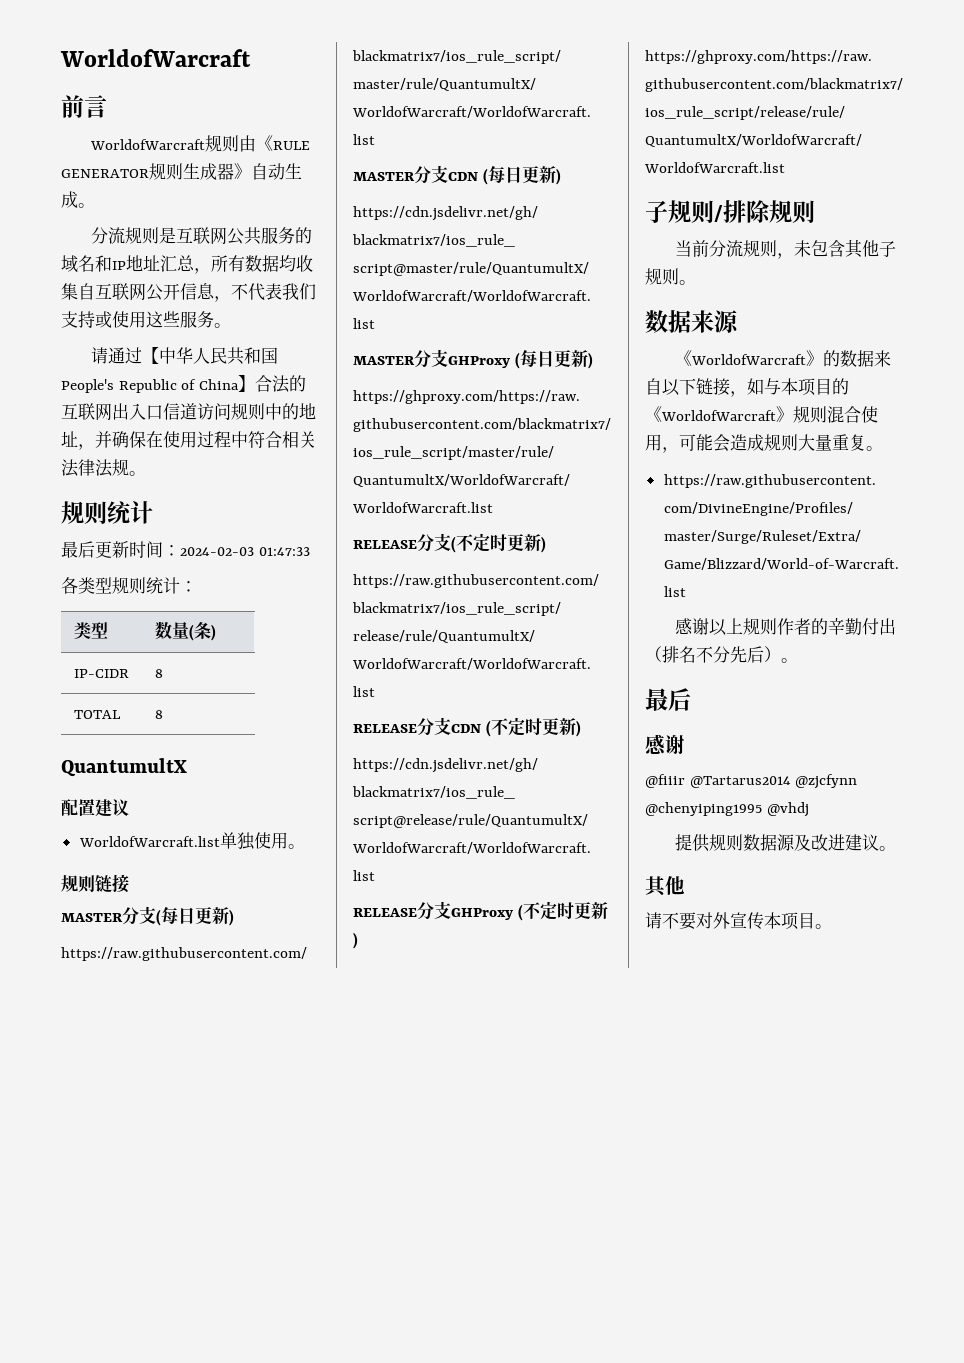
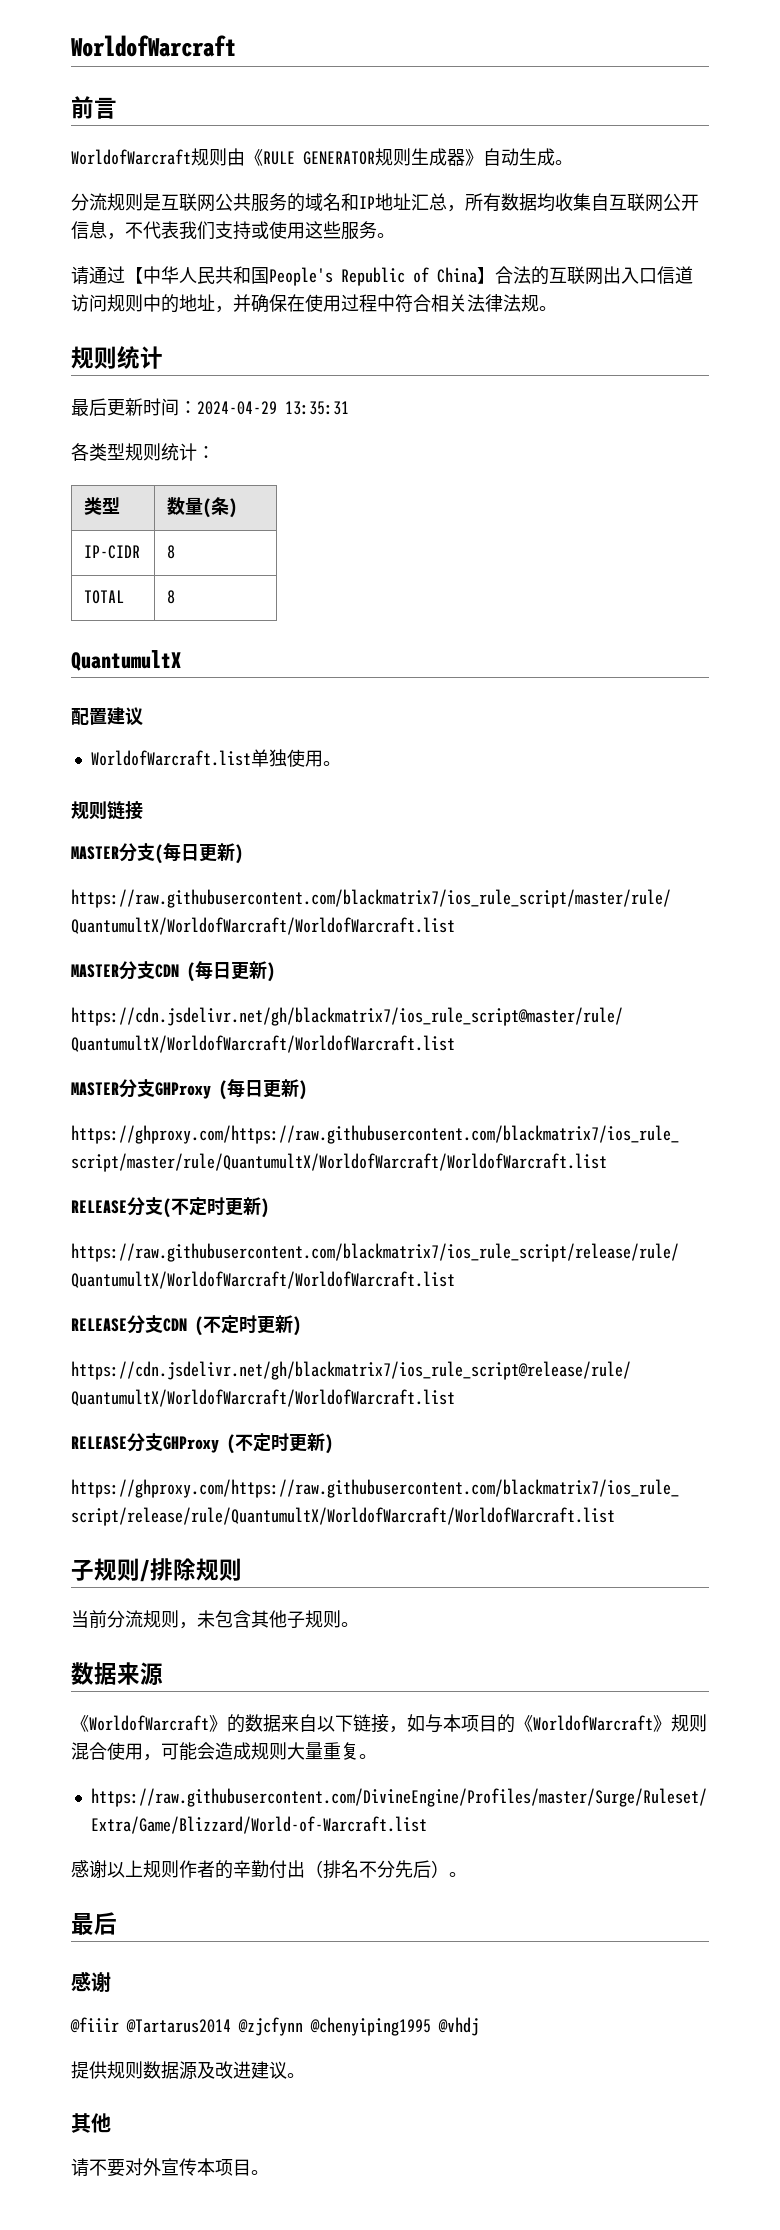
- 最后更新时间：2024-02-03 01:47:33
+ 最后更新时间：2024-04-29 13:35:31

